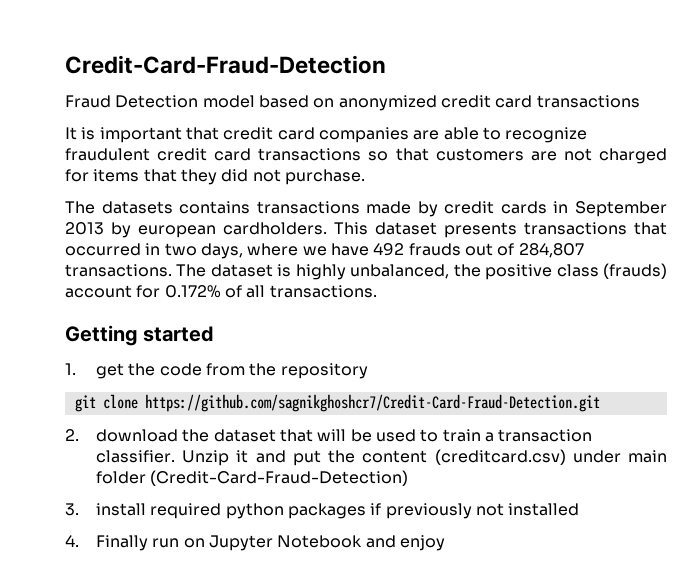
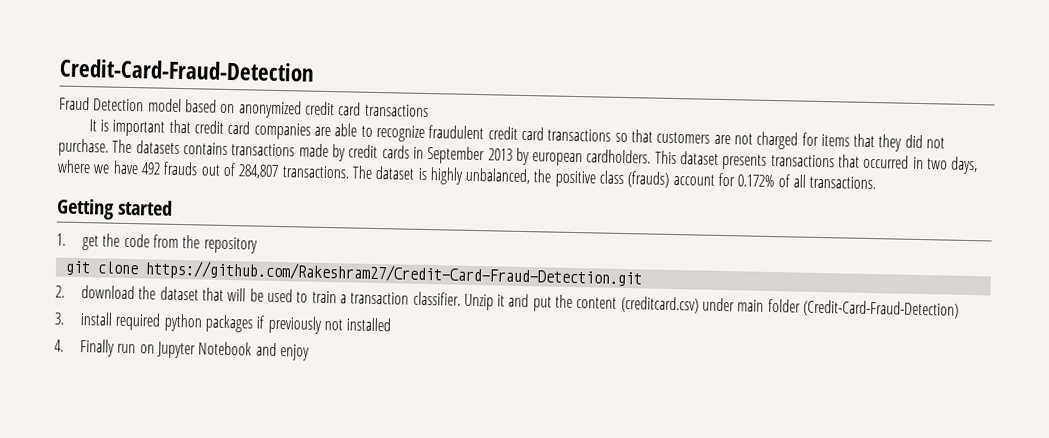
- It is important that credit card companies are able to recognize fraudulent credit card transactions so that customers are not charged for items that they did not purchase.
- The datasets contains transactions made by credit cards in September 2013 by european cardholders.
+ It is important that credit card companies are able to recognize fraudulent credit card transactions so that customers are not charged for items that they did not purchase. The datasets contains transactions made by credit cards in September 2013 by european cardholders.
- git clone https://github.com/sagnikghoshcr7/Credit-Card-Fraud-Detection.git
+ git clone https://github.com/Rakeshram27/Credit-Card-Fraud-Detection.git

